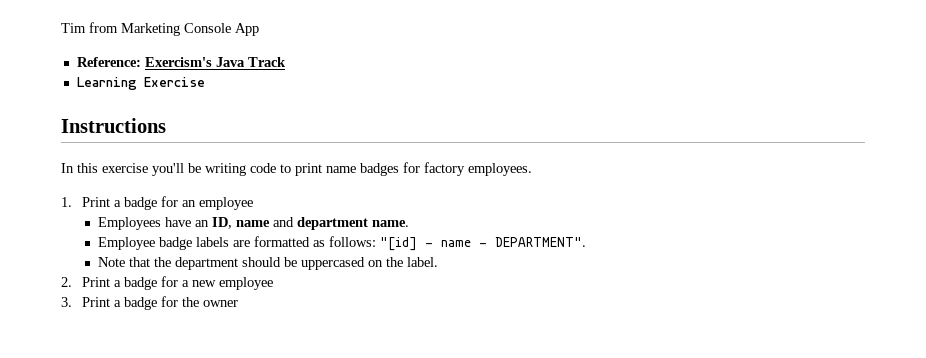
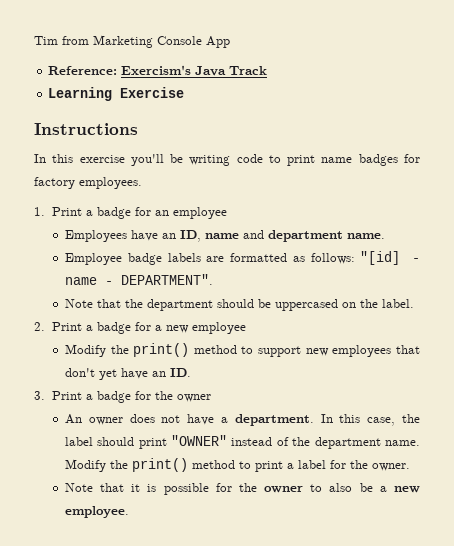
+ Modify the print() method to support new employees that don't yet have an ID.
+ An owner does not have a department. In this case, the label should print "OWNER" instead of the department name. Modify the print() method to print a label for the owner.
+ Note that it is possible for the owner to also be a new employee.

